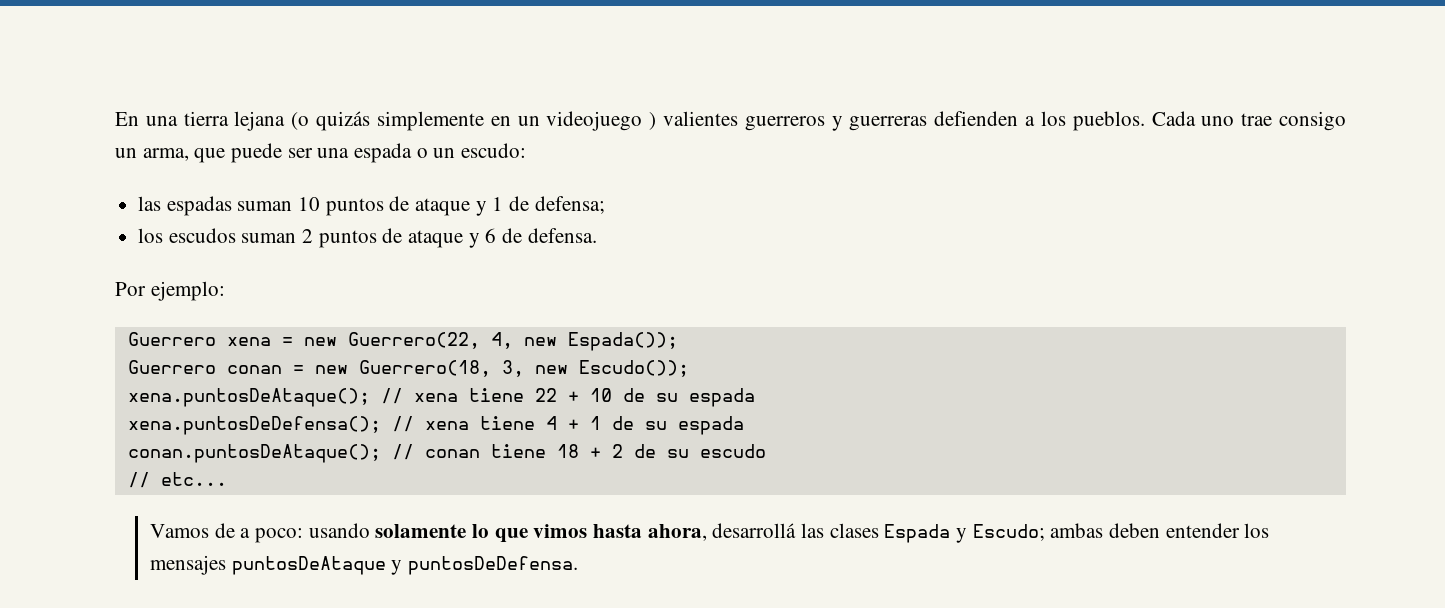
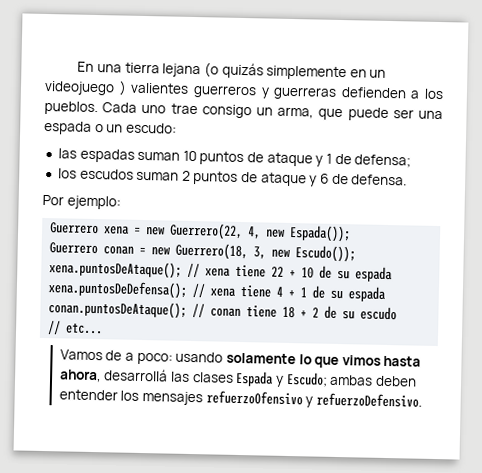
- Vamos de a poco: usando solamente lo que vimos hasta ahora, desarrollá las clases Espada y Escudo; ambas deben entender los mensajes puntosDeAtaque y puntosDeDefensa.
+ Vamos de a poco: usando solamente lo que vimos hasta ahora, desarrollá las clases Espada y Escudo; ambas deben entender los mensajes refuerzoOfensivo y refuerzoDefensivo.

